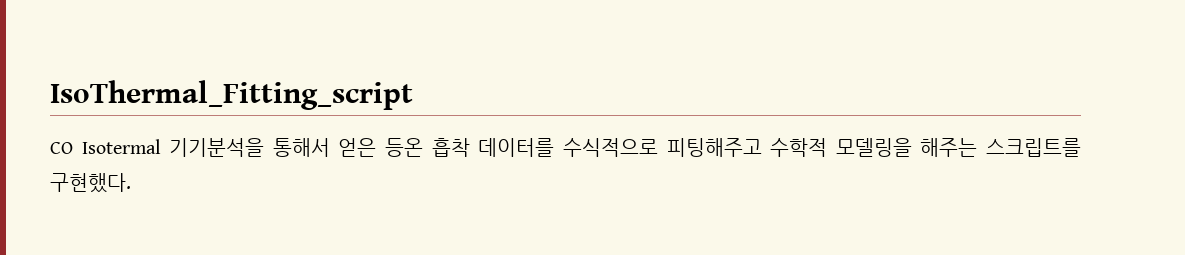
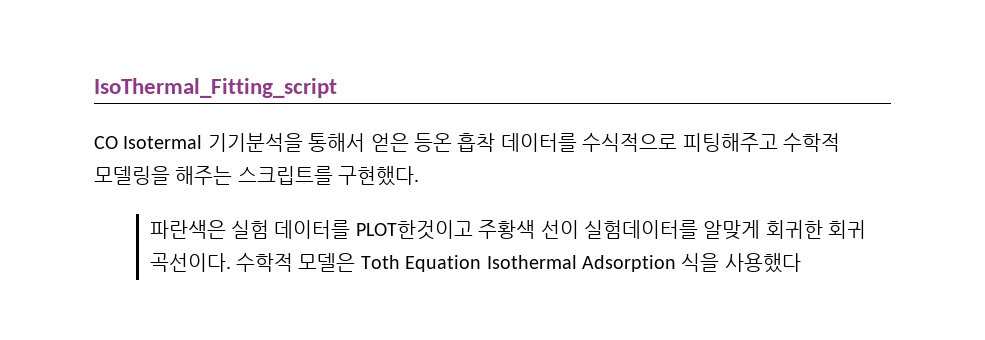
+ 파란색은 실험 데이터를 PLOT한것이고 주황색 선이 실험데이터를 알맞게 회귀한 회귀 곡선이다. 수학적 모델은 Toth Equation Isothermal Adsorption 식을 사용했다

